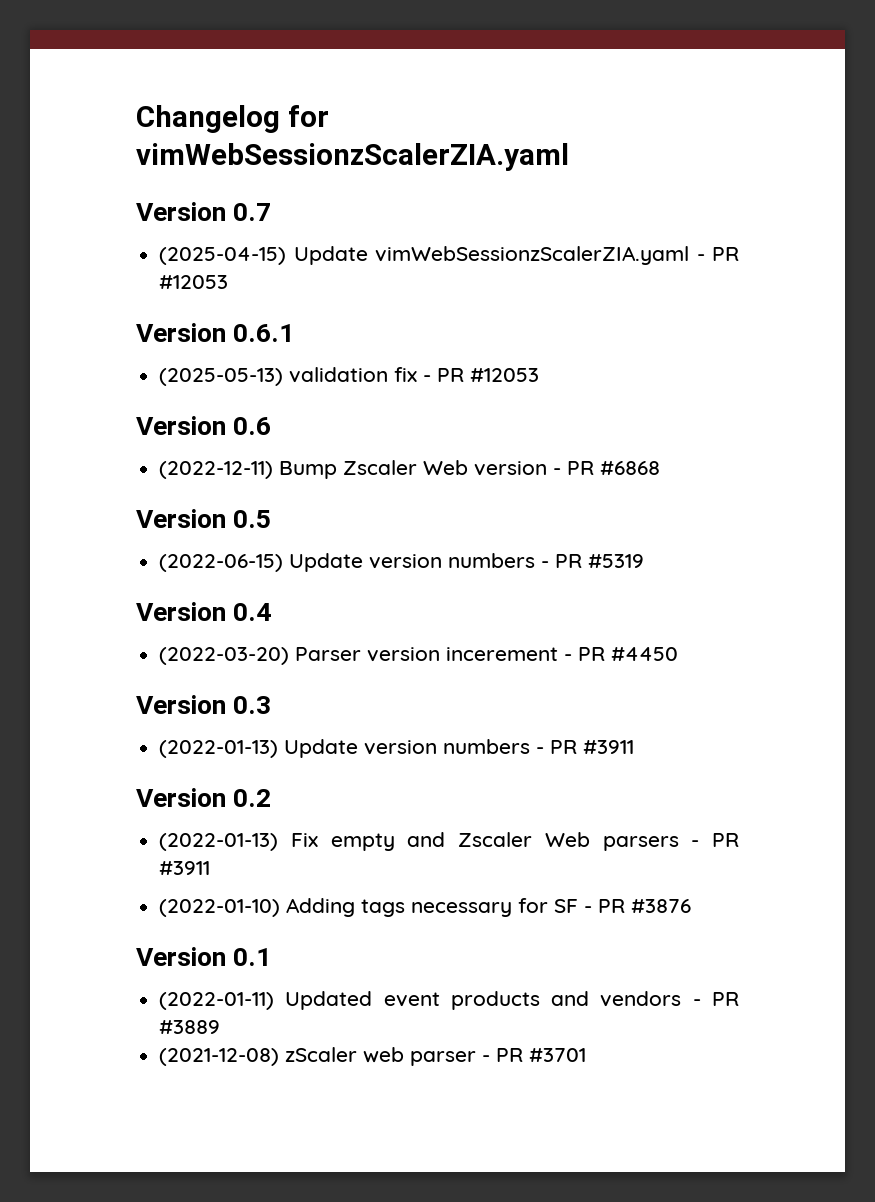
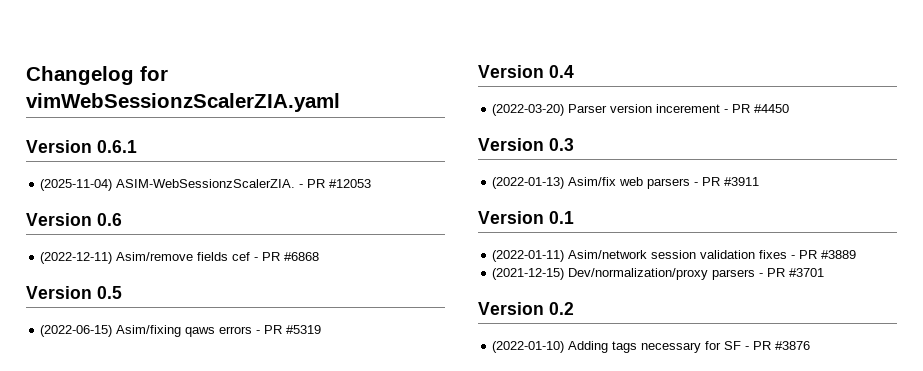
- Version 0.7
- (2025-04-15) Update vimWebSessionzScalerZIA.yaml - PR #12053
- (2025-05-13) validation fix - PR #12053
+ (2025-11-04) ASIM-WebSessionzScalerZIA. - PR #12053
- (2022-12-11) Bump Zscaler Web version - PR #6868
+ (2022-12-11) Asim/remove fields cef - PR #6868
- (2022-06-15) Update version numbers - PR #5319
+ (2022-06-15) Asim/fixing qaws errors - PR #5319
- (2022-01-13) Update version numbers - PR #3911
+ (2022-01-13) Asim/fix web parsers - PR #3911
+ Version 0.1
+ (2022-01-11) Asim/network session validation fixes - PR #3889
+ (2021-12-15) Dev/normalization/proxy parsers - PR #3701
  Version 0.2
- (2022-01-13) Fix empty and Zscaler Web parsers - PR #3911
- Version 0.1
- (2022-01-11) Updated event products and vendors - PR #3889
- (2021-12-08) zScaler web parser - PR #3701

